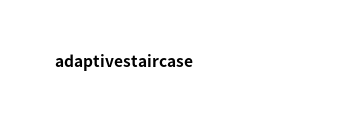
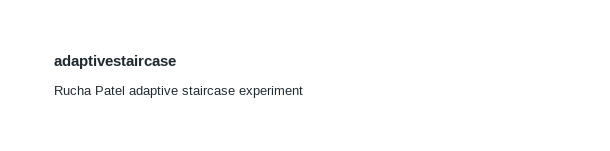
+ Rucha Patel adaptive staircase experiment

